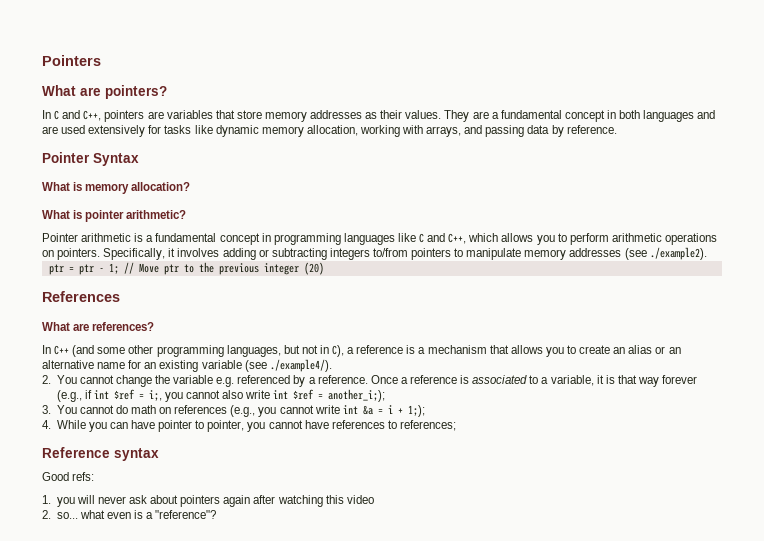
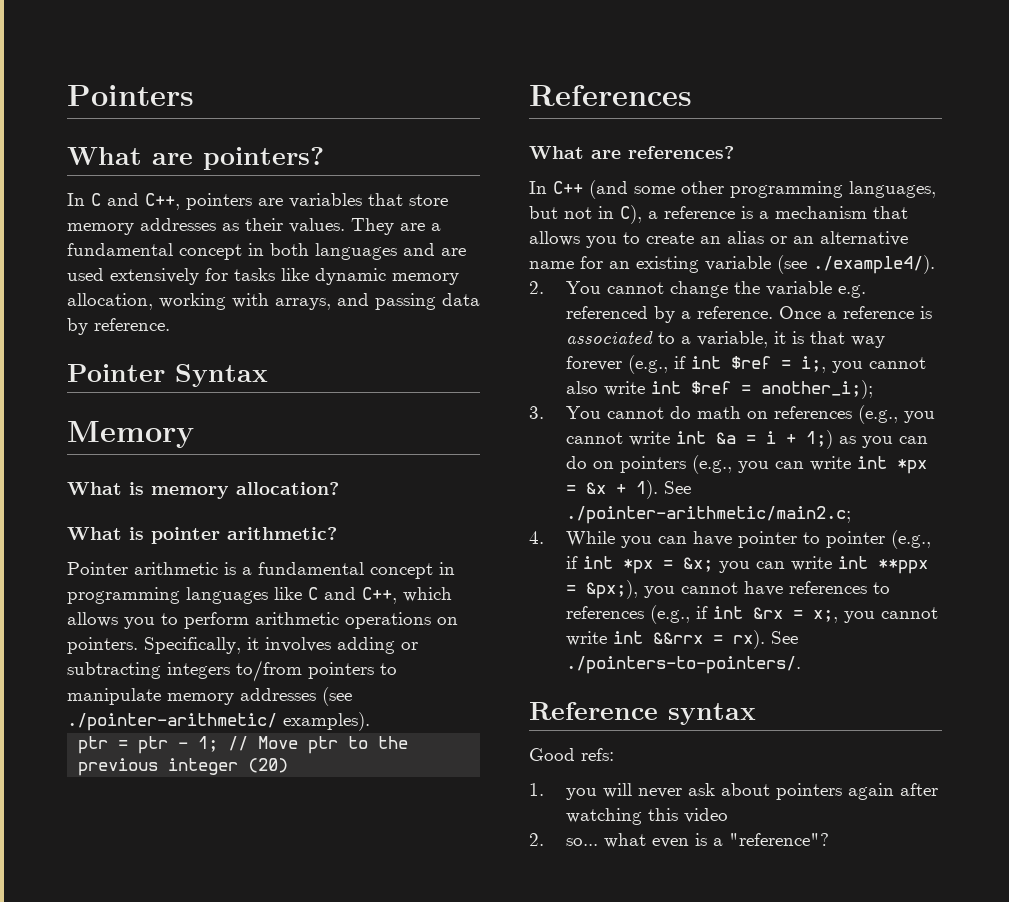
+ Memory
- Specifically, it involves adding or subtracting integers to/from pointers to manipulate memory addresses (see ./example2).
+ Specifically, it involves adding or subtracting integers to/from pointers to manipulate memory addresses (see ./pointer-arithmetic/ examples).
- 3. You cannot do math on references (e.g., you cannot write int &a = i + 1;);
+ 3. You cannot do math on references (e.g., you cannot write int &a = i + 1;) as you can do on pointers (e.g., you can write int *px = &x + 1). See ./pointer-arithmetic/main2.c;
- 4. While you can have pointer to pointer, you cannot have references to references;
+ 4. While you can have pointer to pointer (e.g., if int *px = &x; you can write int **ppx = &px;), you cannot have references to references (e.g., if int &rx = x;, you cannot write int &&rrx = rx). See ./pointers-to-pointers/.

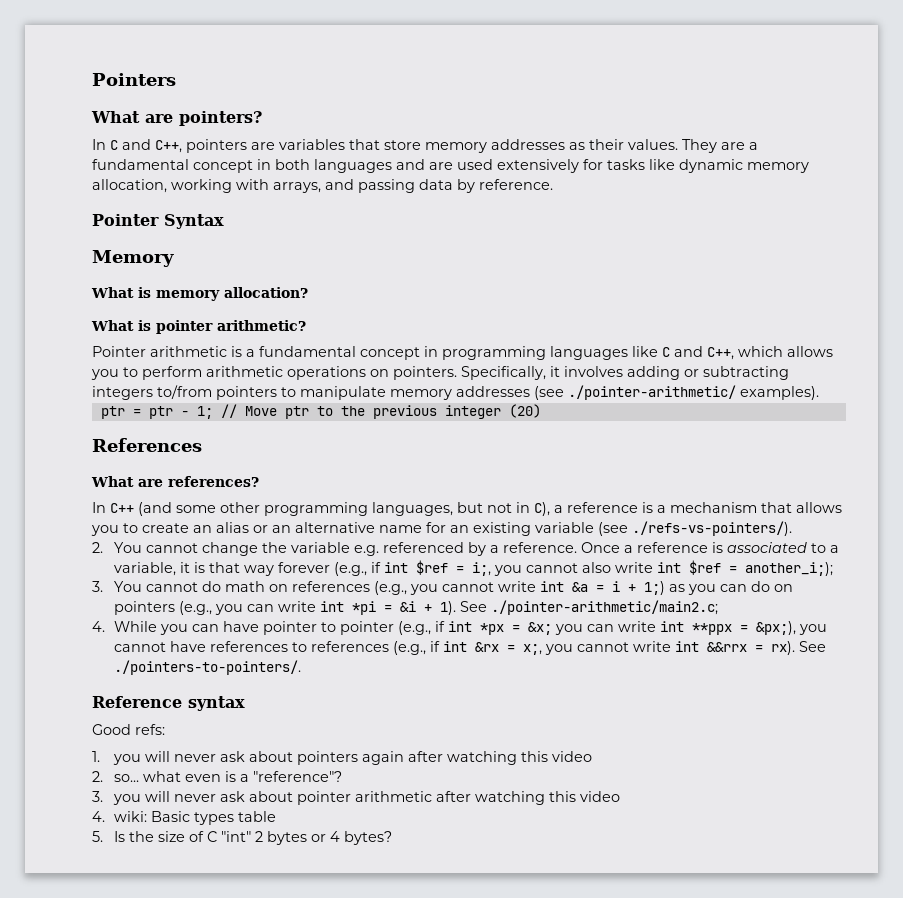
- In C++ (and some other programming languages, but not in C), a reference is a mechanism that allows you to create an alias or an alternative name for an existing variable (see ./example4/).
+ In C++ (and some other programming languages, but not in C), a reference is a mechanism that allows you to create an alias or an alternative name for an existing variable (see ./refs-vs-pointers/).
- 3. You cannot do math on references (e.g., you cannot write int &a = i + 1;) as you can do on pointers (e.g., you can write int *px = &x + 1).
+ 3. You cannot do math on references (e.g., you cannot write int &a = i + 1;) as you can do on pointers (e.g., you can write int *pi = &i + 1).
+ 3. you will never ask about pointer arithmetic after watching this video
+ 4. wiki: Basic types table
+ 5. Is the size of C "int" 2 bytes or 4 bytes?

